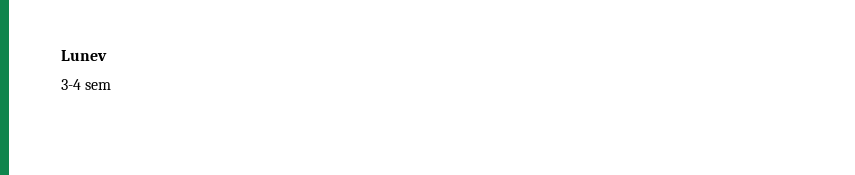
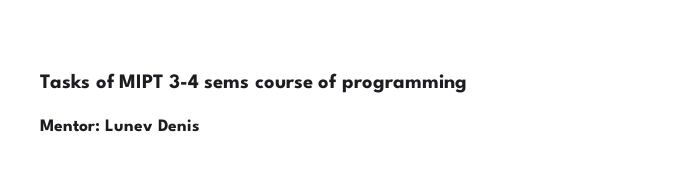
- Lunev
- 3-4 sem
+ Tasks of MIPT 3-4 sems course of programming
+ Mentor: Lunev Denis

